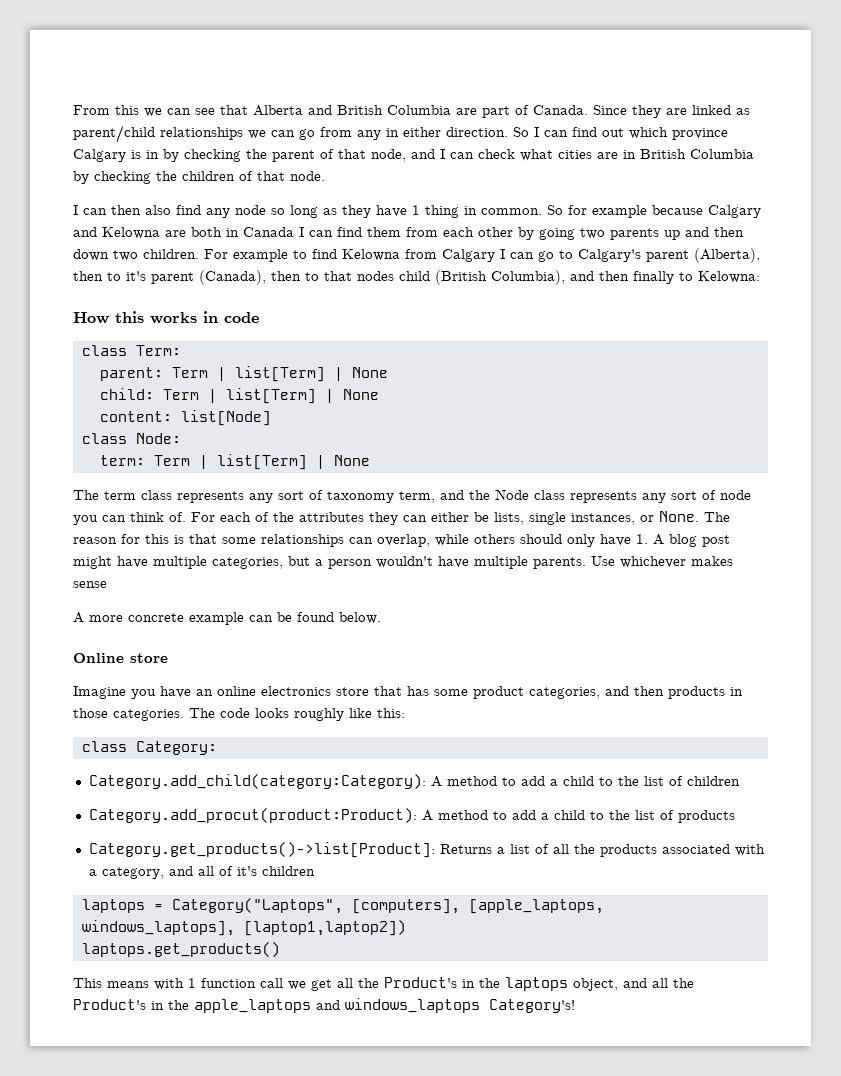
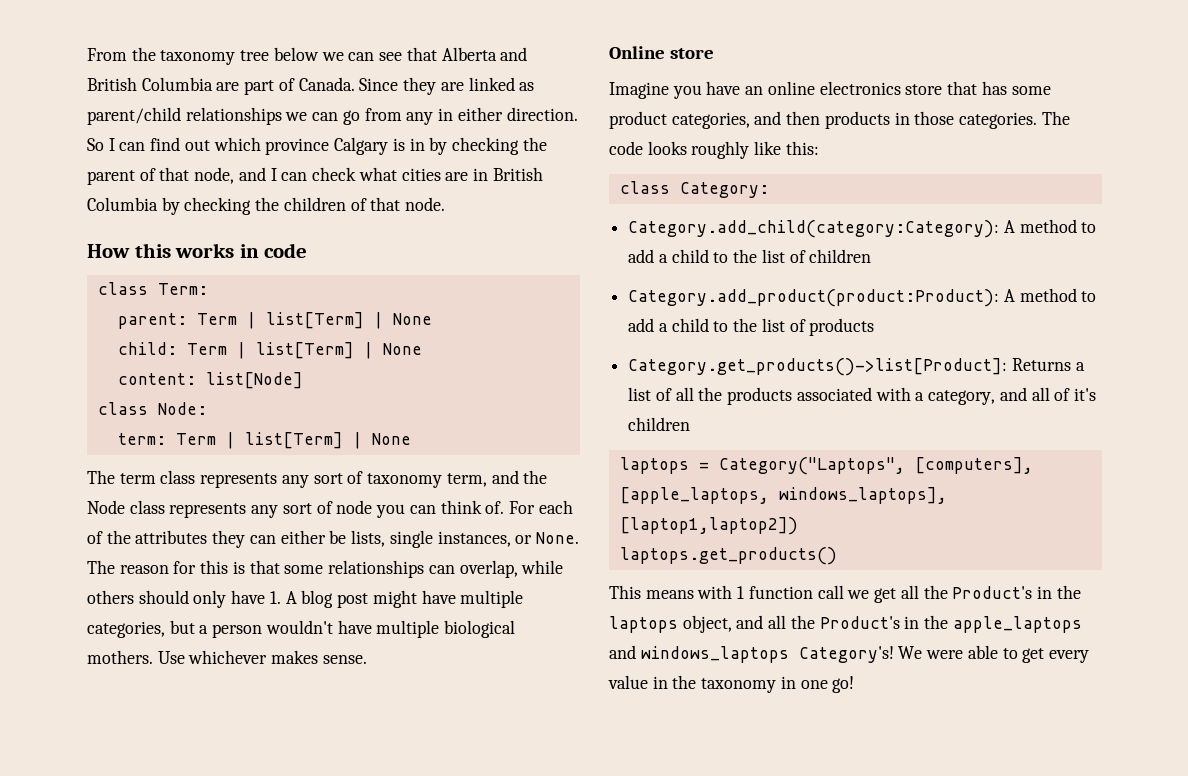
- From this we can see that Alberta and British Columbia are part of Canada.
+ From the taxonomy tree below we can see that Alberta and British Columbia are part of Canada.
- I can then also find any node so long as they have 1 thing in common. So for example because Calgary and Kelowna are both in Canada I can find them from each other by going two parents up and then down two children. For example to find Kelowna from Calgary I can go to Calgary's parent (Alberta), then to it's parent (Canada), then to that nodes child (British Columbia), and then finally to Kelowna:
- The reason for this is that some relationships can overlap, while others should only have 1. A blog post might have multiple categories, but a person wouldn't have multiple parents.
+ The reason for this is that some relationships can overlap, while others should only have 1. A blog post might have multiple categories, but a person wouldn't have multiple biological mothers.
- Use whichever makes sense
- A more concrete example can be found below.
+ Use whichever makes sense.
- Category.add_procut(product:Product): A method to add a child to the list of products
+ Category.add_product(product:Product): A method to add a child to the list of products
+ We were able to get every value in the taxonomy in one go!

